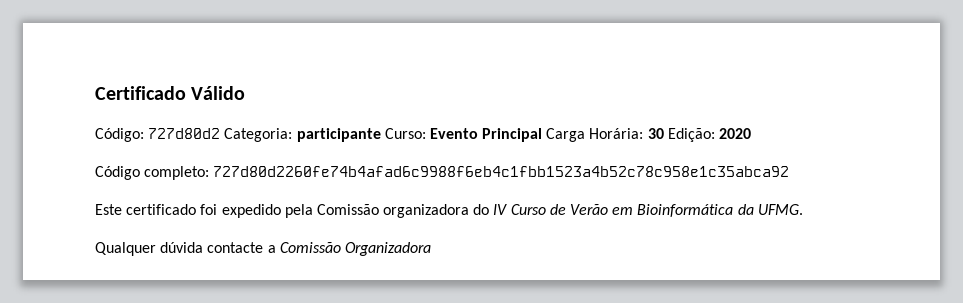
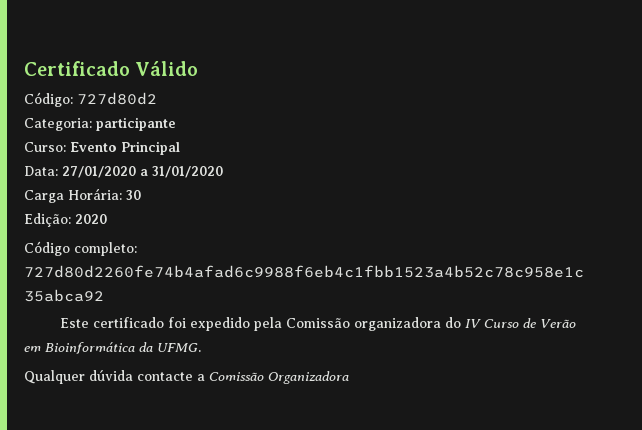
- Código: 727d80d2 Categoria: participante Curso: Evento Principal Carga Horária: 30 Edição: 2020
+ Código: 727d80d2
+ Categoria: participante
+ Curso: Evento Principal
+ Data: 27/01/2020 a 31/01/2020
+ Carga Horária: 30
+ Edição: 2020

